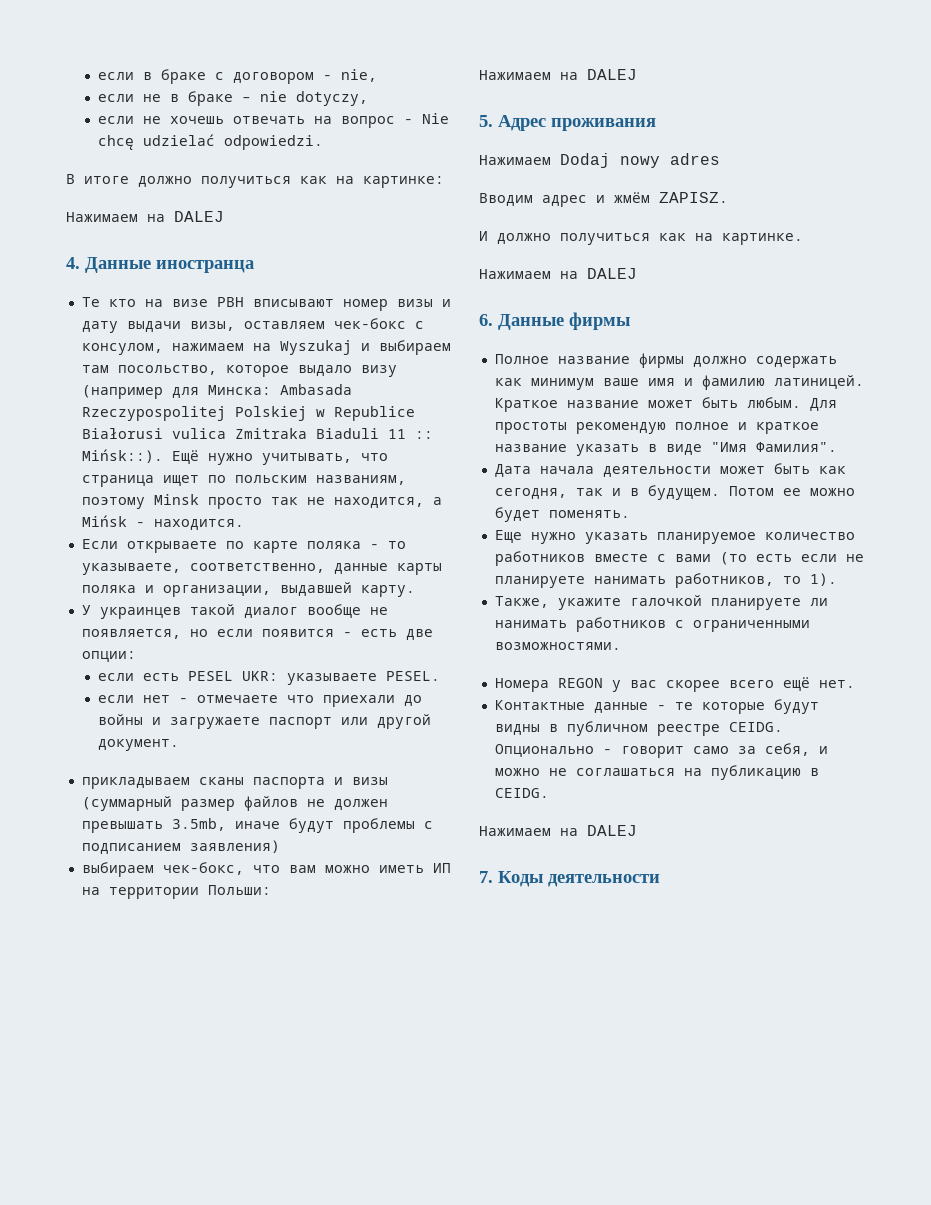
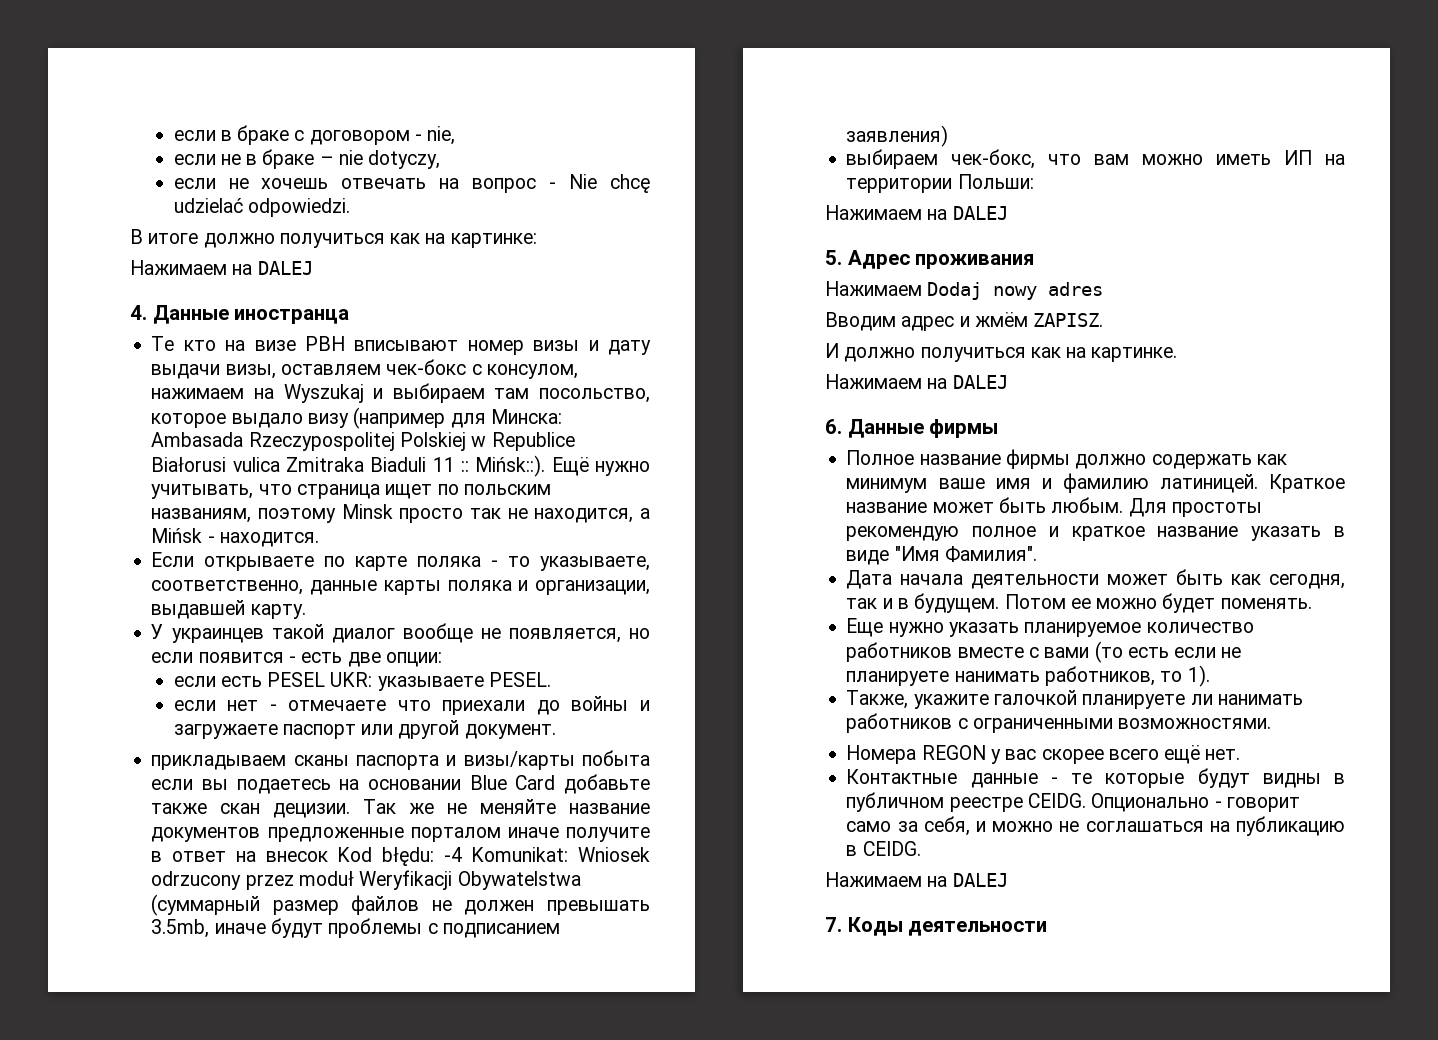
- прикладываем сканы паспорта и визы (суммарный размер файлов не должен превышать 3.5mb, иначе будут проблемы с подписанием заявления)
+ прикладываем сканы паспорта и визы/карты побыта если вы подаетесь на основании Blue Card добавьте также скан децизии. Так же не меняйте название документов предложенные порталом иначе получите в ответ на внесок Kod błędu: -4 Komunikat: Wniosek odrzucony przez moduł Weryfikacji Obywatelstwa (суммарный размер файлов не должен превышать 3.5mb, иначе будут проблемы с подписанием заявления)

